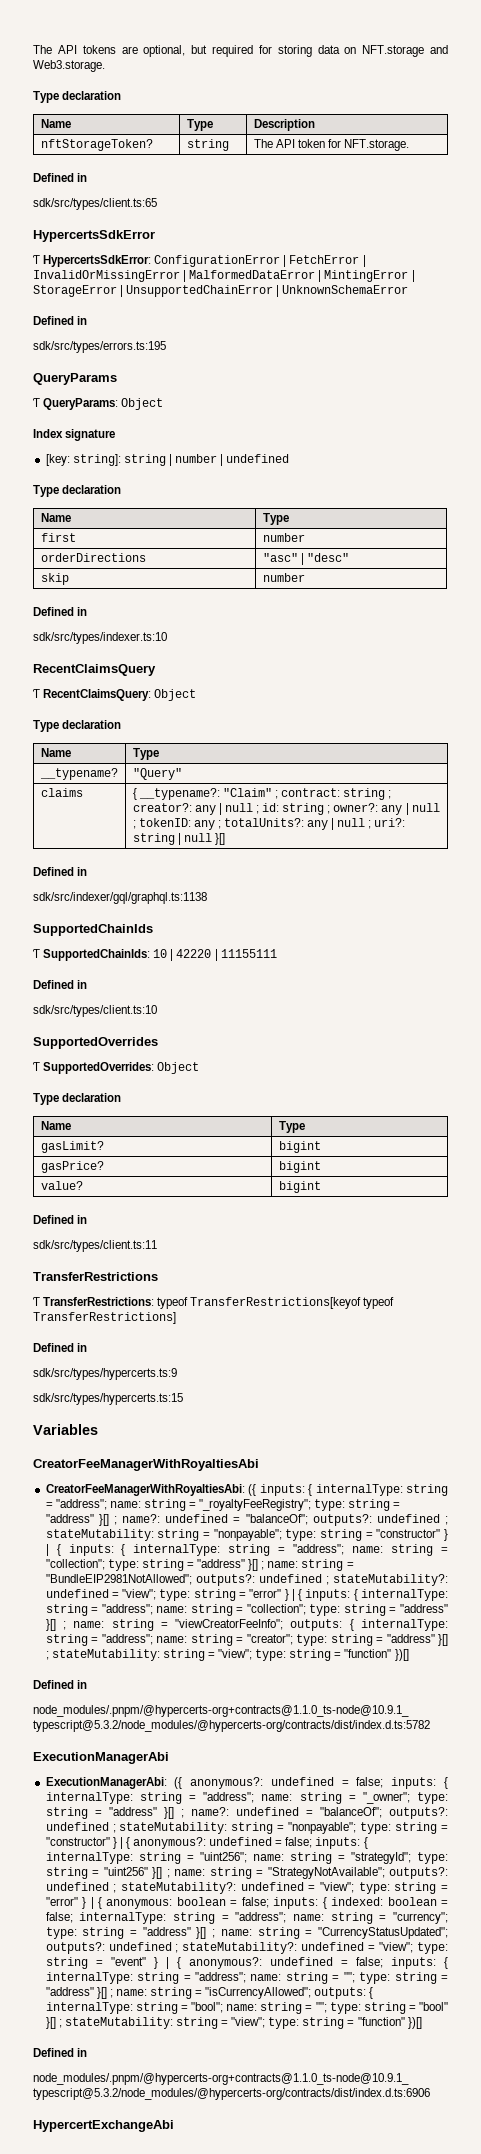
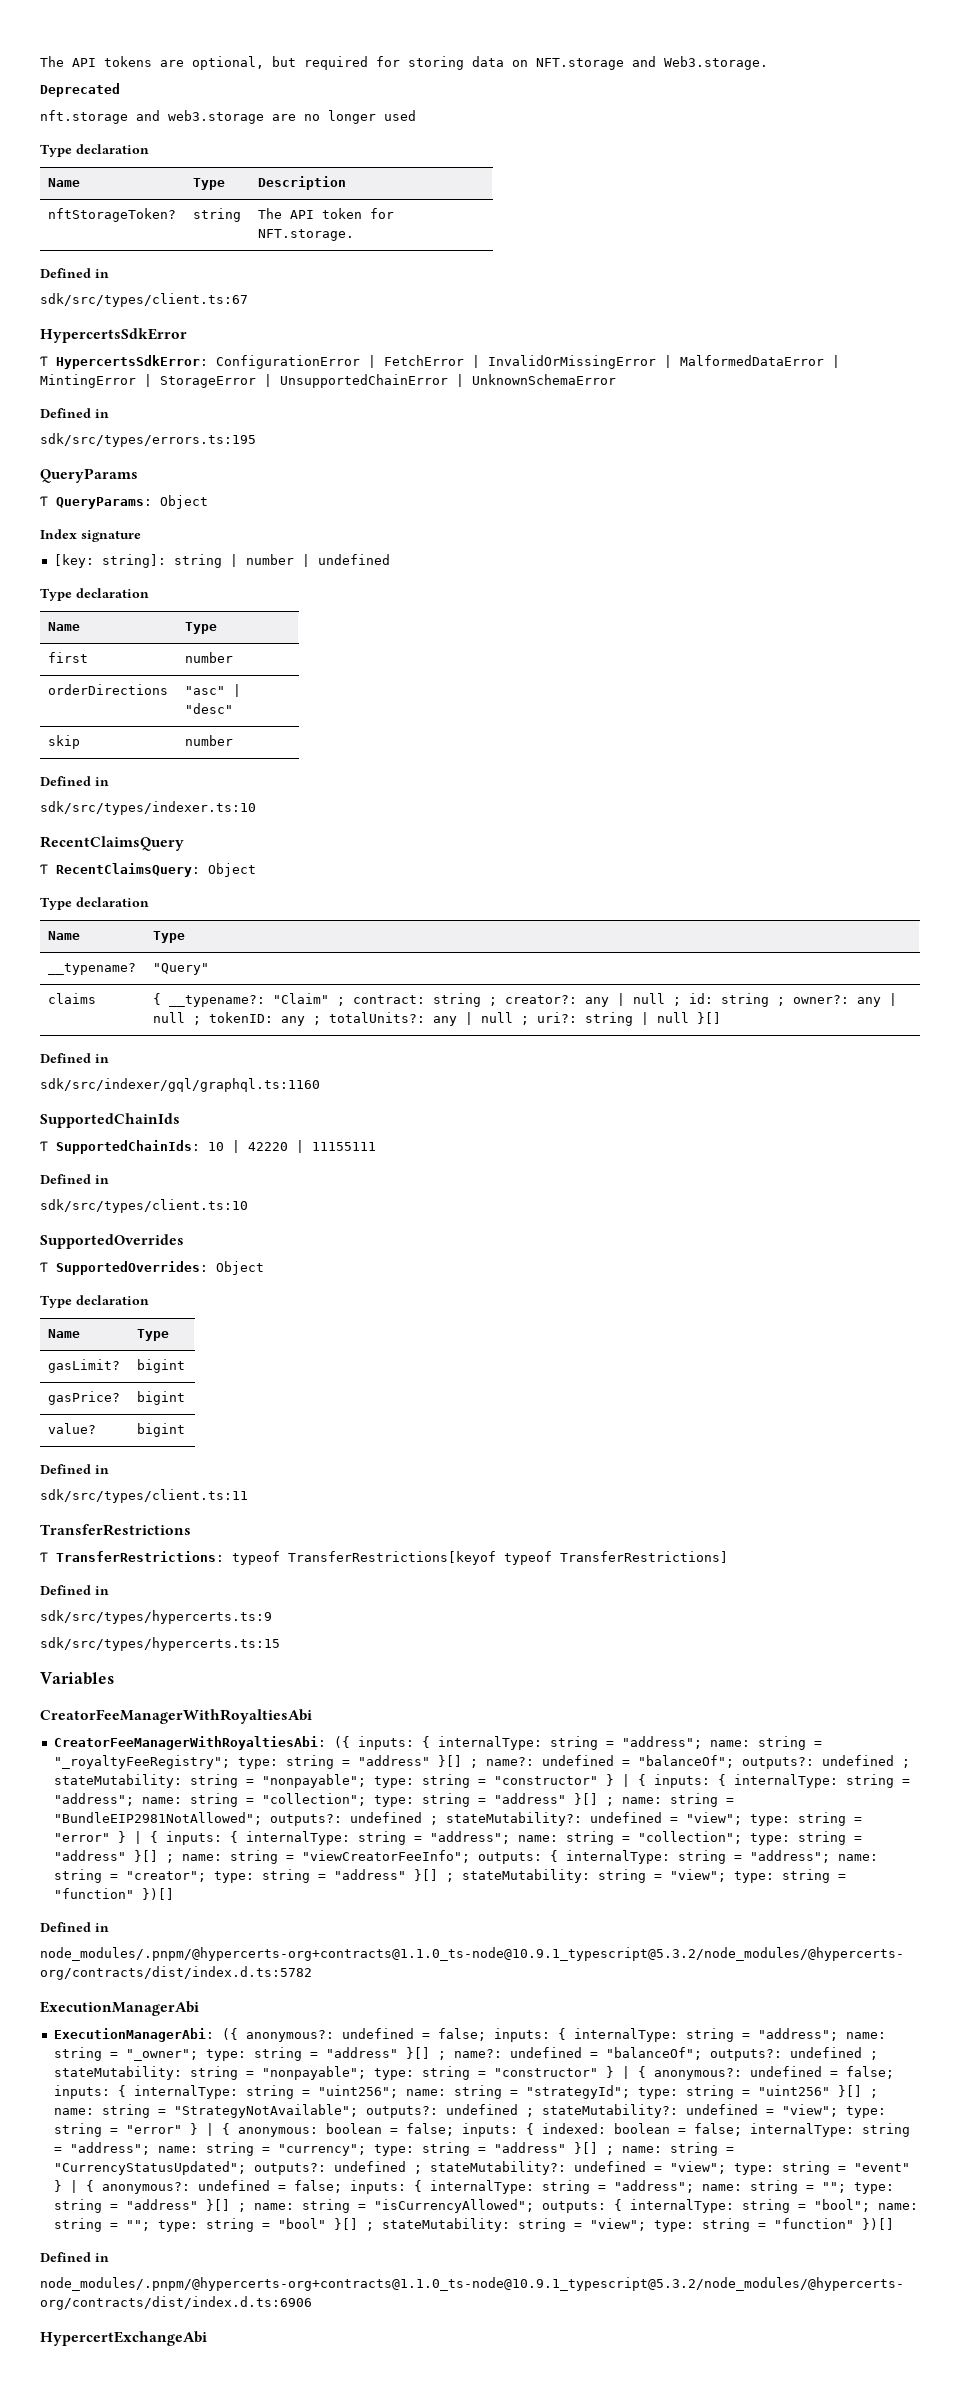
+ Deprecated
+ nft.storage and web3.storage are no longer used
- sdk/src/types/client.ts:65
+ sdk/src/types/client.ts:67
- sdk/src/indexer/gql/graphql.ts:1138
+ sdk/src/indexer/gql/graphql.ts:1160

